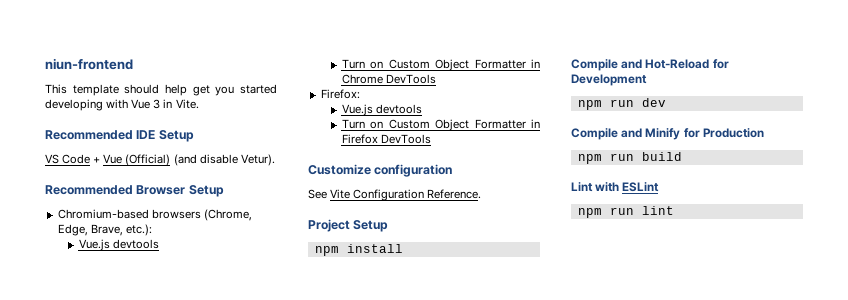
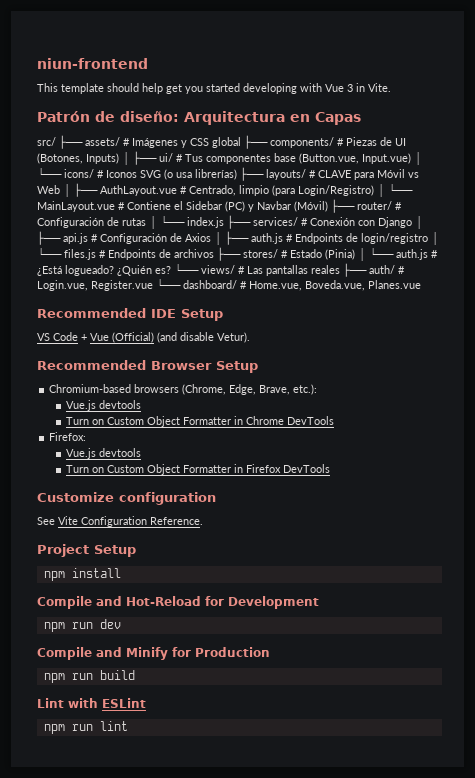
+ Patrón de diseño: Arquitectura en Capas
+ src/ ├── assets/ # Imágenes y CSS global ├── components/ # Piezas de UI (Botones, Inputs) │ ├── ui/ # Tus componentes base (Button.vue, Input.vue) │ └── icons/ # Iconos SVG (o usa librerías) ├── layouts/ # CLAVE para Móvil vs Web │ ├── AuthLayout.vue # Centrado, limpio (para Login/Registro) │ └── MainLayout.vue # Contiene el Sidebar (PC) y Navbar (Móvil) ├── router/ # Configuración de rutas │ └── index.js ├── services/ # Conexión con Django │ ├── api.js # Configuración de Axios │ ├── auth.js # Endpoints de login/registro │ └── files.js # Endpoints de archivos ├── stores/ # Estado (Pinia) │ └── auth.js # ¿Está logueado? ¿Quién es? └── views/ # Las pantallas reales ├── auth/ # Login.vue, Register.vue └── dashboard/ # Home.vue, Boveda.vue, Planes.vue

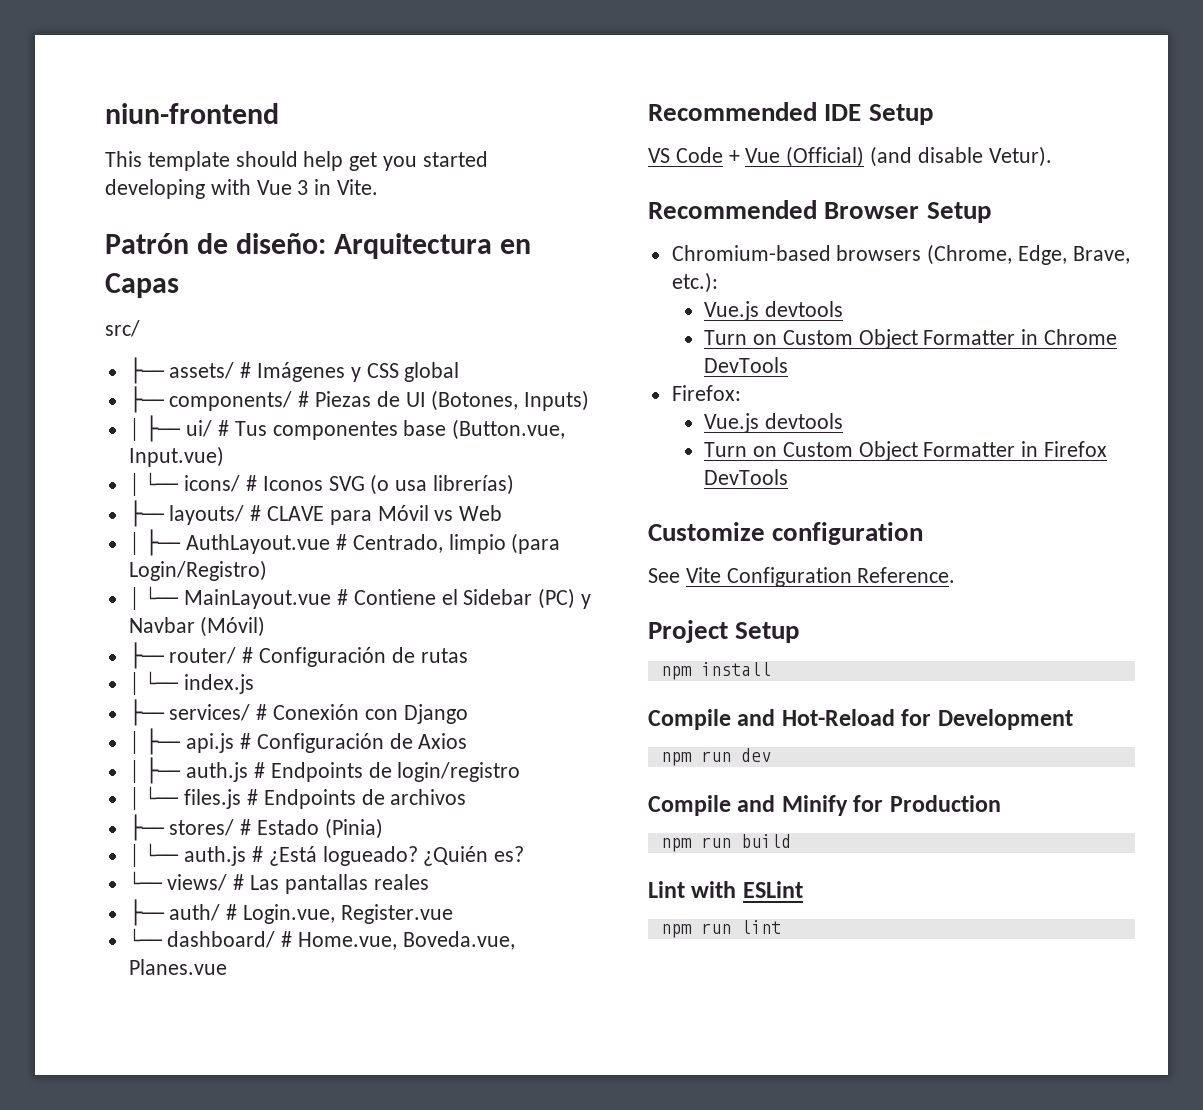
- src/ ├── assets/ # Imágenes y CSS global ├── components/ # Piezas de UI (Botones, Inputs) │ ├── ui/ # Tus componentes base (Button.vue, Input.vue) │ └── icons/ # Iconos SVG (o usa librerías) ├── layouts/ # CLAVE para Móvil vs Web │ ├── AuthLayout.vue # Centrado, limpio (para Login/Registro) │ └── MainLayout.vue # Contiene el Sidebar (PC) y Navbar (Móvil) ├── router/ # Configuración de rutas │ └── index.js ├── services/ # Conexión con Django │ ├── api.js # Configuración de Axios │ ├── auth.js # Endpoints de login/registro │ └── files.js # Endpoints de archivos ├── stores/ # Estado (Pinia) │ └── auth.js # ¿Está logueado?
+ src/
+ ├── assets/ # Imágenes y CSS global
+ ├── components/ # Piezas de UI (Botones, Inputs)
+ │ ├── ui/ # Tus componentes base (Button.vue, Input.vue)
+ │ └── icons/ # Iconos SVG (o usa librerías)
+ ├── layouts/ # CLAVE para Móvil vs Web
+ │ ├── AuthLayout.vue # Centrado, limpio (para Login/Registro)
+ │ └── MainLayout.vue # Contiene el Sidebar (PC) y Navbar (Móvil)
+ ├── router/ # Configuración de rutas
+ │ └── index.js
+ ├── services/ # Conexión con Django
+ │ ├── api.js # Configuración de Axios
+ │ ├── auth.js # Endpoints de login/registro
+ │ └── files.js # Endpoints de archivos
+ ├── stores/ # Estado (Pinia)
+ │ └── auth.js # ¿Está logueado?
- ¿Quién es? └── views/ # Las pantallas reales ├── auth/ # Login.vue, Register.vue └── dashboard/ # Home.vue, Boveda.vue, Planes.vue
+ ¿Quién es?
+ └── views/ # Las pantallas reales
+ ├── auth/ # Login.vue, Register.vue
+ └── dashboard/ # Home.vue, Boveda.vue, Planes.vue

